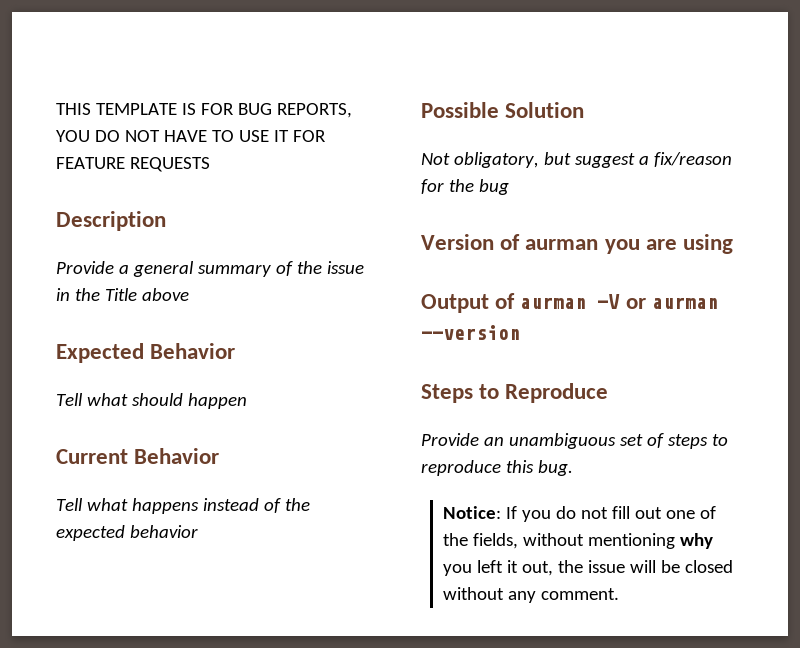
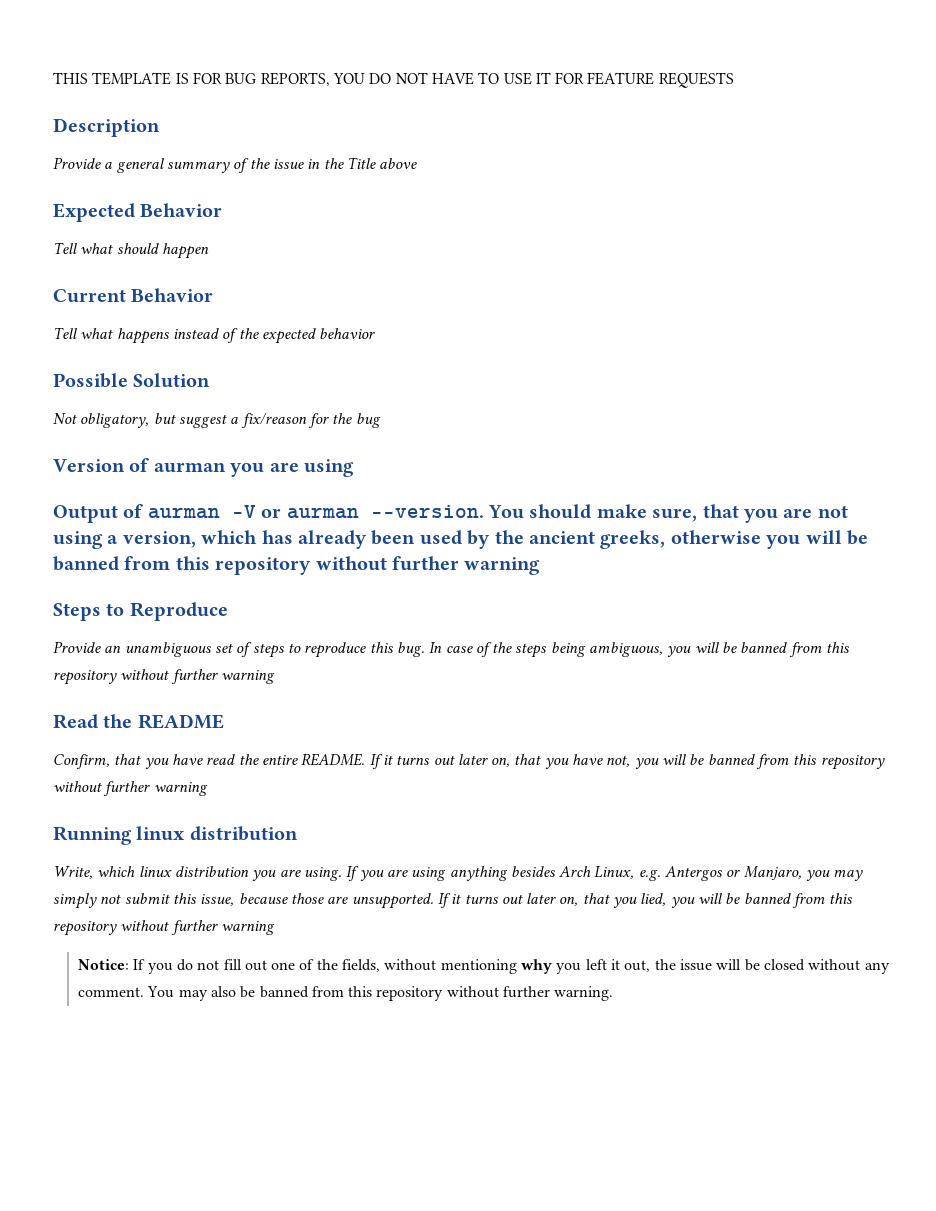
- Output of aurman -V or aurman --version
+ Output of aurman -V or aurman --version. You should make sure, that you are not using a version, which has already been used by the ancient greeks, otherwise you will be banned from this repository without further warning
+ In case of the steps being ambiguous, you will be banned from this repository without further warning
+ Read the README
+ Confirm, that you have read the entire README. If it turns out later on, that you have not, you will be banned from this repository without further warning
+ Running linux distribution
+ Write, which linux distribution you are using. If you are using anything besides Arch Linux, e.g. Antergos or Manjaro, you may simply not submit this issue, because those are unsupported. If it turns out later on, that you lied, you will be banned from this repository without further warning
+ You may also be banned from this repository without further warning.

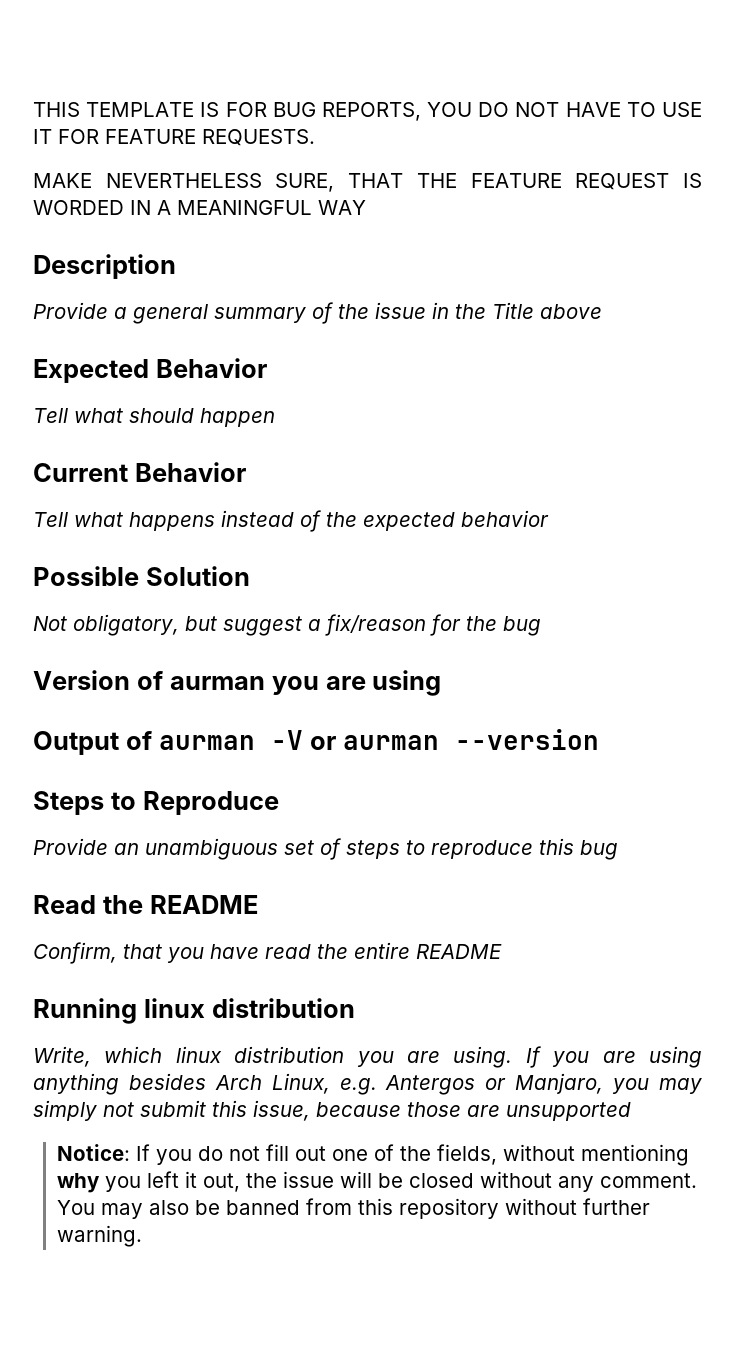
- THIS TEMPLATE IS FOR BUG REPORTS, YOU DO NOT HAVE TO USE IT FOR FEATURE REQUESTS
+ THIS TEMPLATE IS FOR BUG REPORTS, YOU DO NOT HAVE TO USE IT FOR FEATURE REQUESTS.
+ MAKE NEVERTHELESS SURE, THAT THE FEATURE REQUEST IS WORDED IN A MEANINGFUL WAY
- Output of aurman -V or aurman --version. You should make sure, that you are not using a version, which has already been used by the ancient greeks, otherwise you will be banned from this repository without further warning
+ Output of aurman -V or aurman --version
- Provide an unambiguous set of steps to reproduce this bug. In case of the steps being ambiguous, you will be banned from this repository without further warning
+ Provide an unambiguous set of steps to reproduce this bug
- Confirm, that you have read the entire README. If it turns out later on, that you have not, you will be banned from this repository without further warning
+ Confirm, that you have read the entire README
- If you are using anything besides Arch Linux, e.g. Antergos or Manjaro, you may simply not submit this issue, because those are unsupported. If it turns out later on, that you lied, you will be banned from this repository without further warning
+ If you are using anything besides Arch Linux, e.g. Antergos or Manjaro, you may simply not submit this issue, because those are unsupported

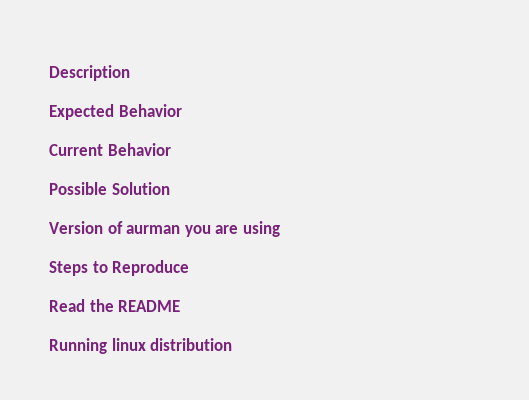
- THIS TEMPLATE IS FOR BUG REPORTS, YOU DO NOT HAVE TO USE IT FOR FEATURE REQUESTS.
- MAKE NEVERTHELESS SURE, THAT THE FEATURE REQUEST IS WORDED IN A MEANINGFUL WAY
  Description
- Provide a general summary of the issue in the Title above
  Expected Behavior
- Tell what should happen
  Current Behavior
- Tell what happens instead of the expected behavior
  Possible Solution
- Not obligatory, but suggest a fix/reason for the bug
- Output of aurman -V or aurman --version
  Steps to Reproduce
- Provide an unambiguous set of steps to reproduce this bug
  Read the README
- Confirm, that you have read the entire README
  Running linux distribution
- Write, which linux distribution you are using. If you are using anything besides Arch Linux, e.g. Antergos or Manjaro, you may simply not submit this issue, because those are unsupported
- Notice: If you do not fill out one of the fields, without mentioning why you left it out, the issue will be closed without any comment. You may also be banned from this repository without further warning.

